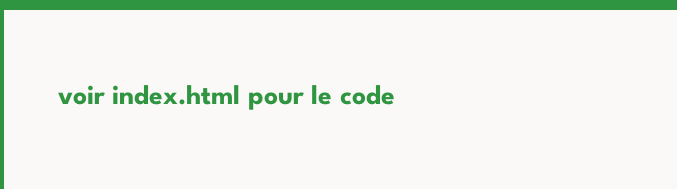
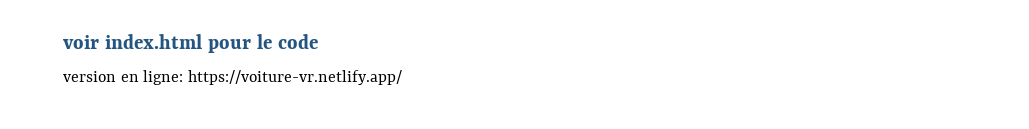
+ version en ligne: https://voiture-vr.netlify.app/

